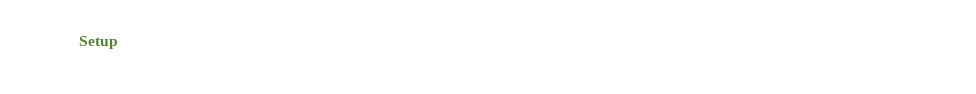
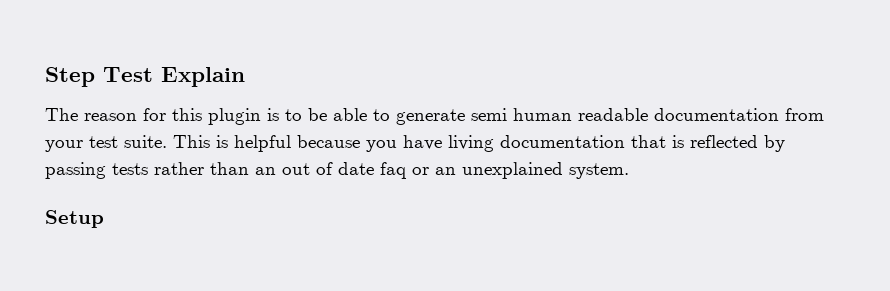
+ Step Test Explain
+ The reason for this plugin is to be able to generate semi human readable documentation from your test suite. This is helpful because you have living documentation that is reflected by passing tests rather than an out of date faq or an unexplained system.

